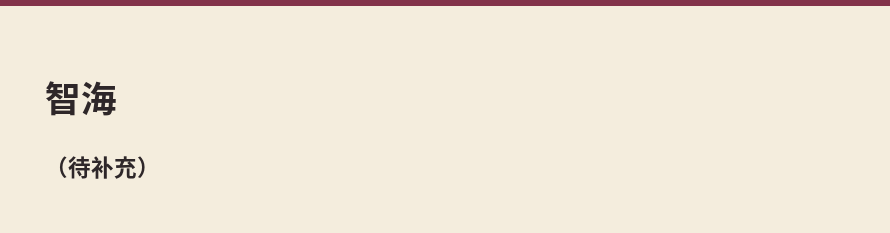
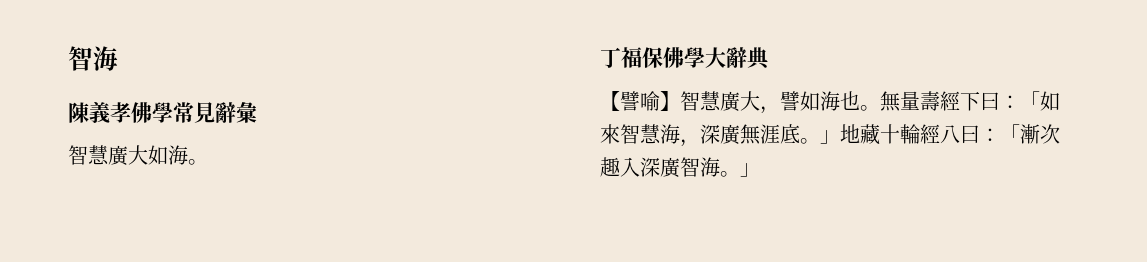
- （待补充）
+ 陳義孝佛學常見辭彙
+ 智慧廣大如海。
+ 丁福保佛學大辭典
+ 【譬喻】智慧廣大，譬如海也。無量壽經下曰：「如來智慧海，深廣無涯底。」地藏十輪經八曰：「漸次趣入深廣智海。」

